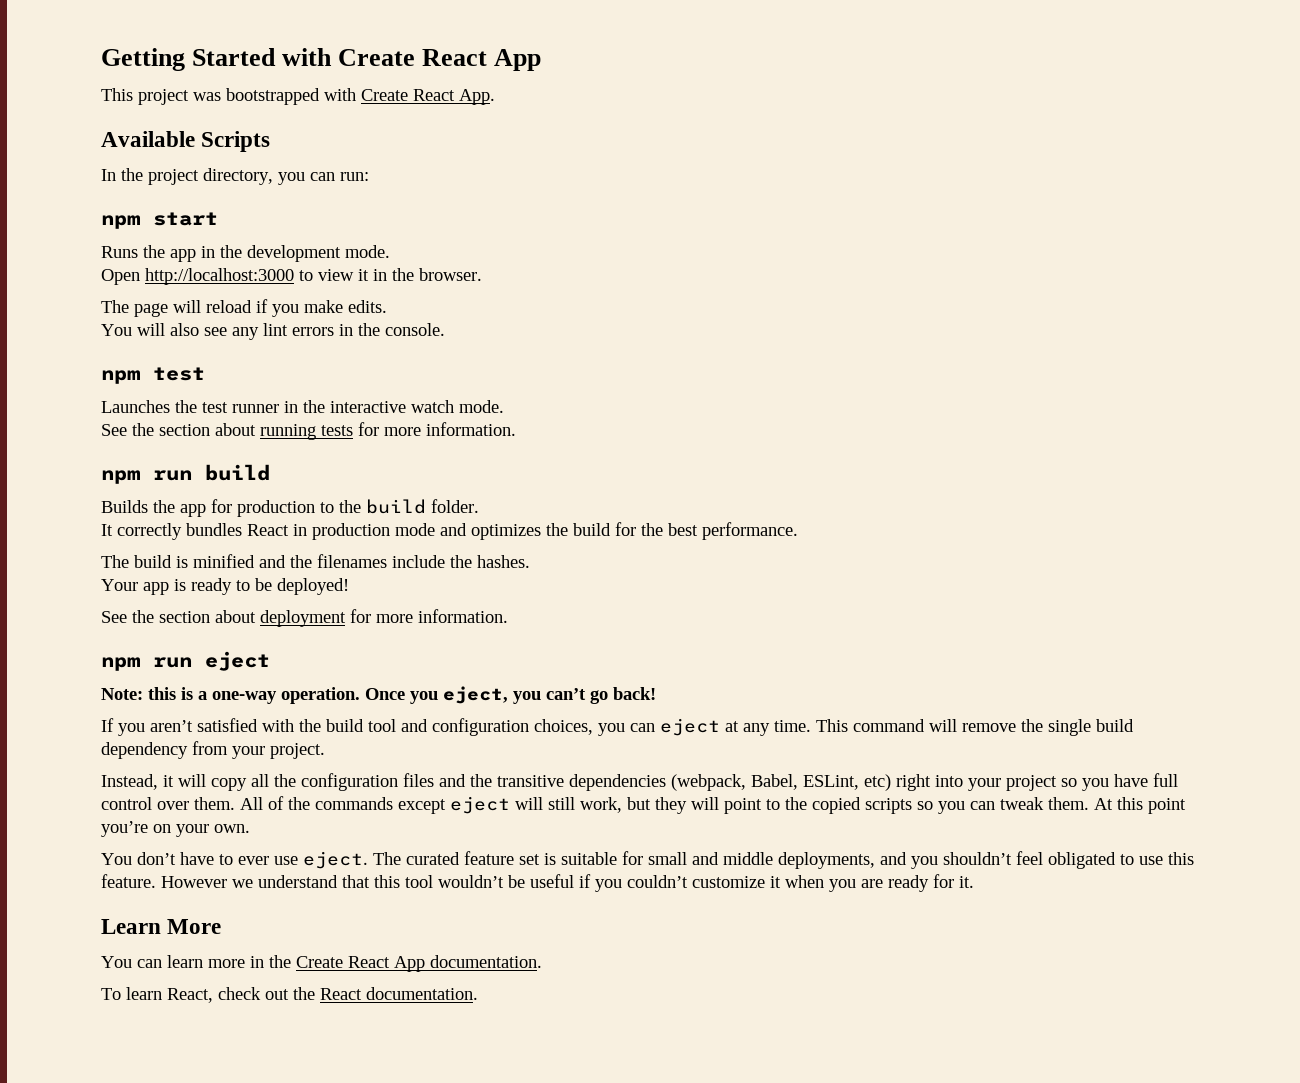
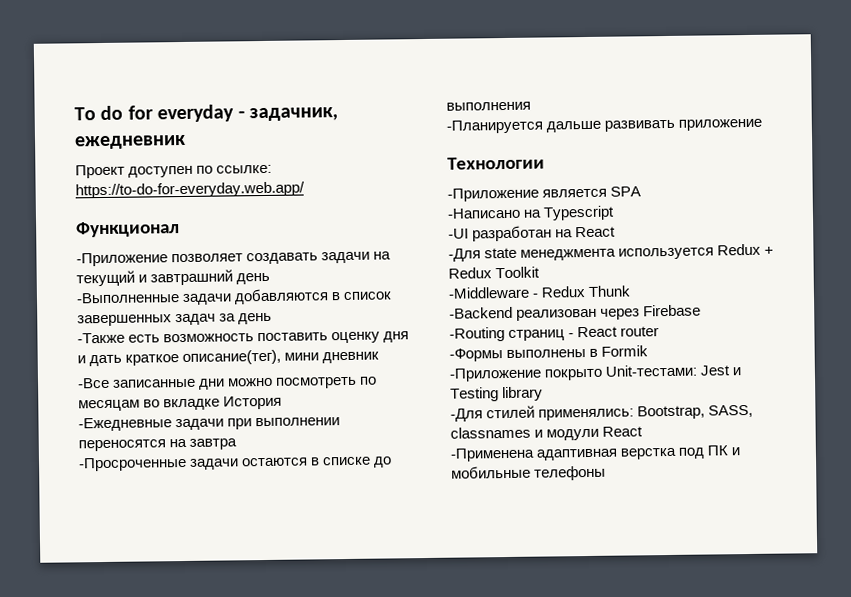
- Getting Started with Create React App
- This project was bootstrapped with Create React App.
- Available Scripts
- In the project directory, you can run:
- npm start
- Runs the app in the development mode.
- Open http://localhost:3000 to view it in the browser.
- The page will reload if you make edits.
- You will also see any lint errors in the console.
- npm test
- Launches the test runner in the interactive watch mode.
- See the section about running tests for more information.
- npm run build
- Builds the app for production to the build folder.
- It correctly bundles React in production mode and optimizes the build for the best performance.
- The build is minified and the filenames include the hashes.
- Your app is ready to be deployed!
- See the section about deployment for more information.
- npm run eject
- Note: this is a one-way operation. Once you eject, you can’t go back!
- If you aren’t satisfied with the build tool and configuration choices, you can eject at any time. This command will remove the single build dependency from your project.
- Instead, it will copy all the configuration files and the transitive dependencies (webpack, Babel, ESLint, etc) right into your project so you have full control over them. All of the commands except eject will still work, but they will point to the copied scripts so you can tweak them. At this point you’re on your own.
- You don’t have to ever use eject. The curated feature set is suitable for small and middle deployments, and you shouldn’t feel obligated to use this feature. However we understand that this tool wouldn’t be useful if you couldn’t customize it when you are ready for it.
- Learn More
- You can learn more in the Create React App documentation.
- To learn React, check out the React documentation.
+ To do for everyday - задачник, ежедневник
+ Проект доступен по ссылке: https://to-do-for-everyday.web.app/
+ Функционал
+ -Приложение позволяет создавать задачи на текущий и завтрашний день
+ -Выполненные задачи добавляются в список завершенных задач за день
+ -Также есть возможность поставить оценку дня и дать краткое описание(тег), мини дневник
+ -Все записанные дни можно посмотреть по месяцам во вкладке История
+ -Ежедневные задачи при выполнении переносятся на завтра
+ -Просроченные задачи остаются в списке до выполнения
+ -Планируется дальше развивать приложение
+ Технологии
+ -Приложение является SPA
+ -Написано на Typescript
+ -UI разработан на React
+ -Для state менеджмента используется Redux + Redux Toolkit
+ -Middleware - Redux Thunk
+ -Backend реализован через Firebase
+ -Routing страниц - React router
+ -Формы выполнены в Formik
+ -Приложение покрыто Unit-тестами: Jest и Testing library
+ -Для стилей применялись: Bootstrap, SASS, сlassnames и модули React
+ -Применена адаптивная верстка под ПК и мобильные телефоны

